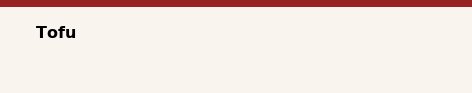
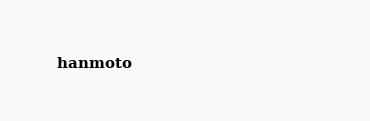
- Tofu
+ hanmoto

